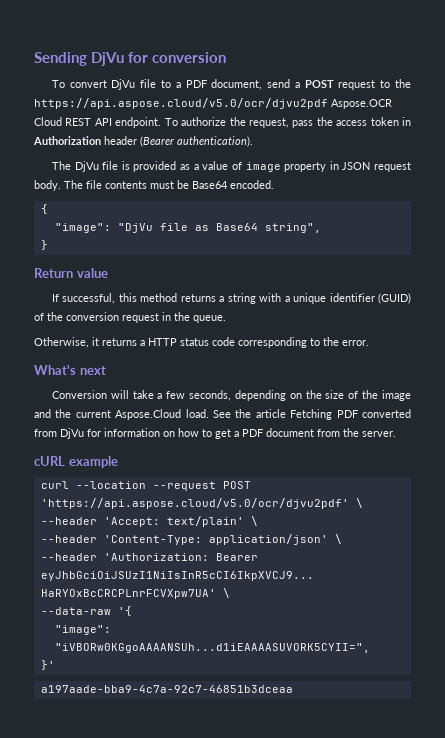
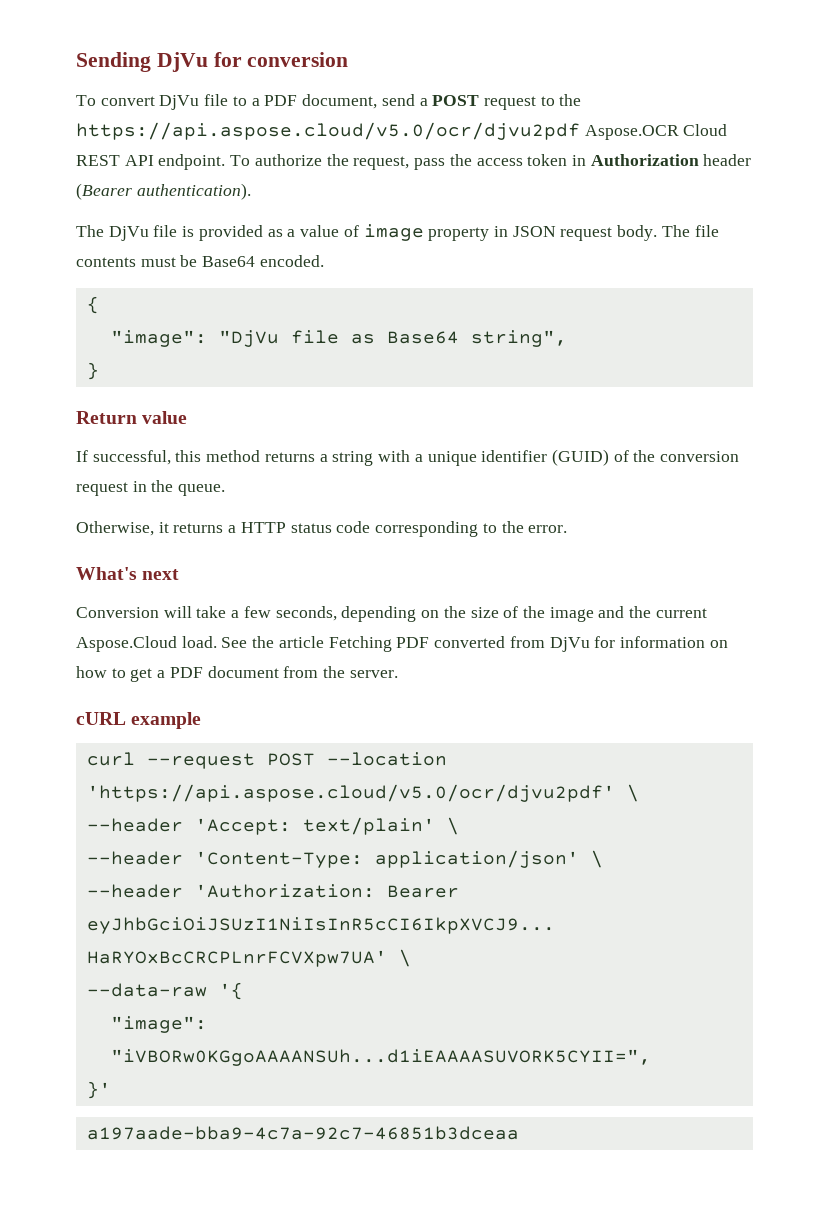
- curl --location --request POST 'https://api.aspose.cloud/v5.0/ocr/djvu2pdf' \
+ curl --request POST --location 'https://api.aspose.cloud/v5.0/ocr/djvu2pdf' \

